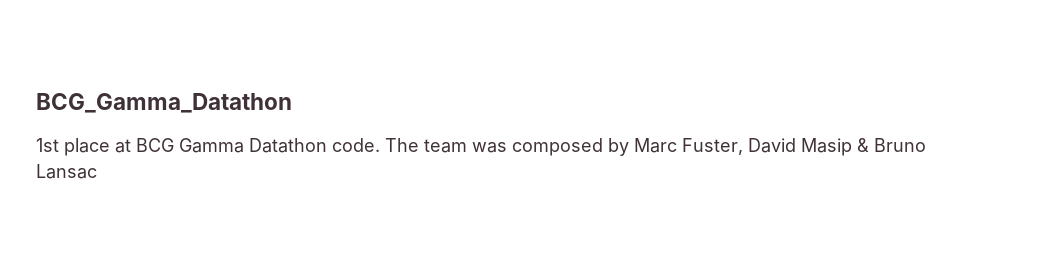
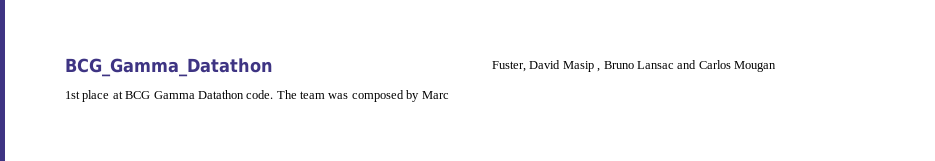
- The team was composed by Marc Fuster, David Masip & Bruno Lansac
+ The team was composed by Marc Fuster, David Masip , Bruno Lansac and Carlos Mougan

